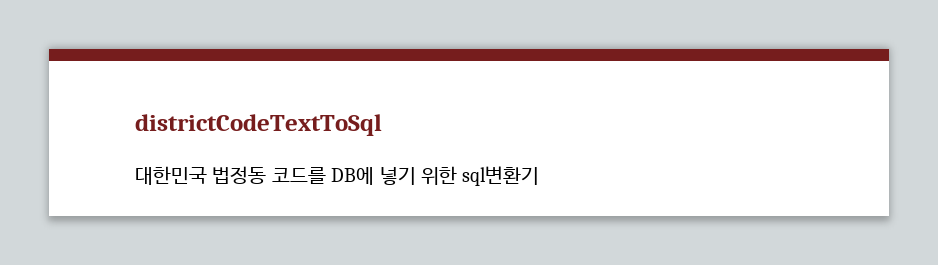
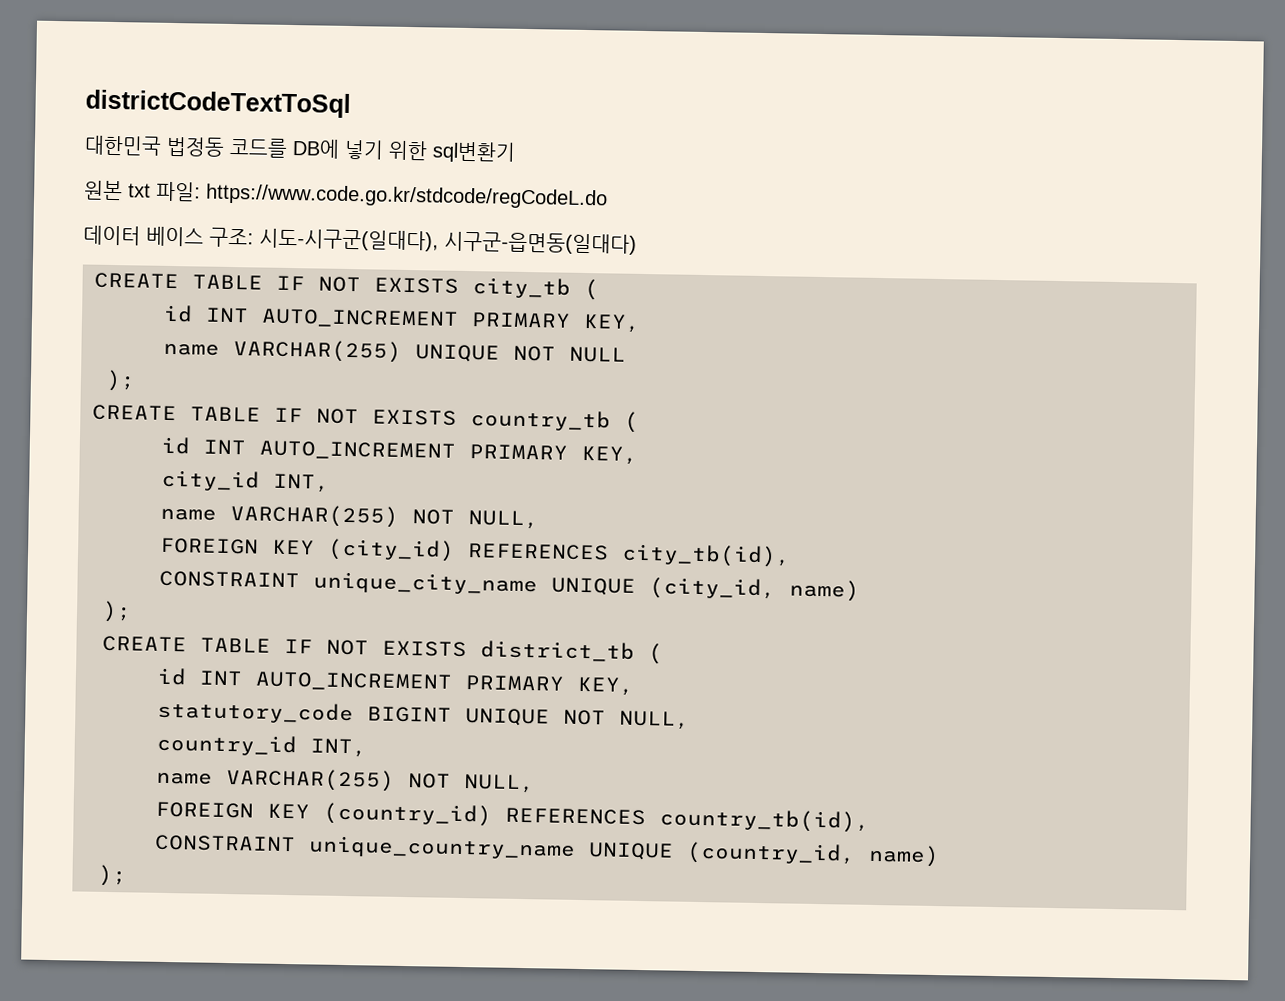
+ 원본 txt 파일: https://www.code.go.kr/stdcode/regCodeL.do
+ 데이터 베이스 구조: 시도-시구군(일대다), 시구군-읍면동(일대다)
+ CREATE TABLE IF NOT EXISTS city_tb (
+ id INT AUTO_INCREMENT PRIMARY KEY,
+ name VARCHAR(255) UNIQUE NOT NULL
+ );
+ CREATE TABLE IF NOT EXISTS country_tb (
+ id INT AUTO_INCREMENT PRIMARY KEY,
+ city_id INT,
+ name VARCHAR(255) NOT NULL,
+ FOREIGN KEY (city_id) REFERENCES city_tb(id),
+ CONSTRAINT unique_city_name UNIQUE (city_id, name)
+ );
+ CREATE TABLE IF NOT EXISTS district_tb (
+ id INT AUTO_INCREMENT PRIMARY KEY,
+ statutory_code BIGINT UNIQUE NOT NULL,
+ country_id INT,
+ name VARCHAR(255) NOT NULL,
+ FOREIGN KEY (country_id) REFERENCES country_tb(id),
+ CONSTRAINT unique_country_name UNIQUE (country_id, name)
+ );

